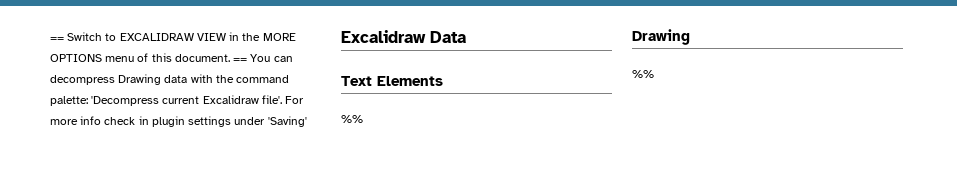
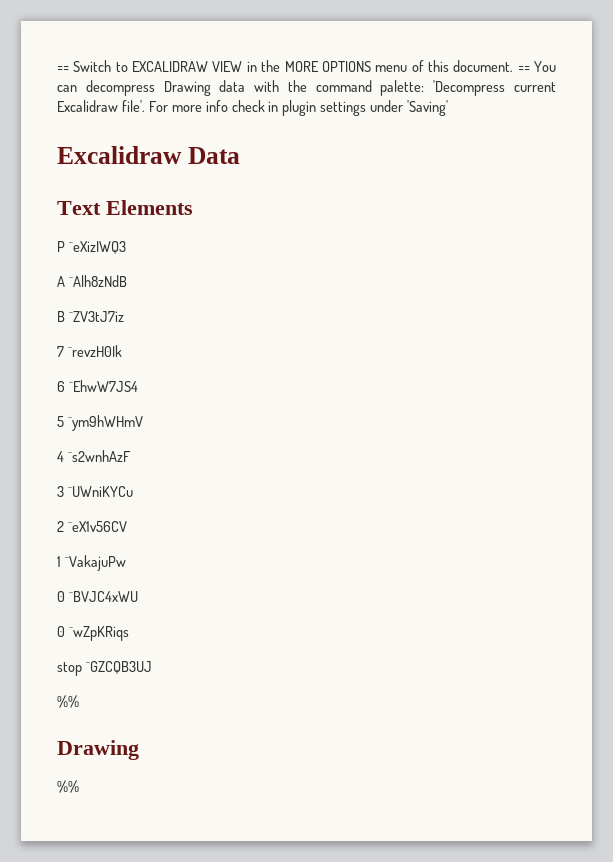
+ P ^eXizIWQ3
+ A ^Alh8zNdB
+ B ^ZV3tJ7iz
+ 7 ^revzH0Ik
+ 6 ^EhwW7JS4
+ 5 ^ym9hWHmV
+ 4 ^s2wnhAzF
+ 3 ^UWniKYCu
+ 2 ^eX1v56CV
+ 1 ^VakajuPw
+ 0 ^BVJC4xWU
+ 0 ^wZpKRiqs
+ stop ^GZCQB3UJ

